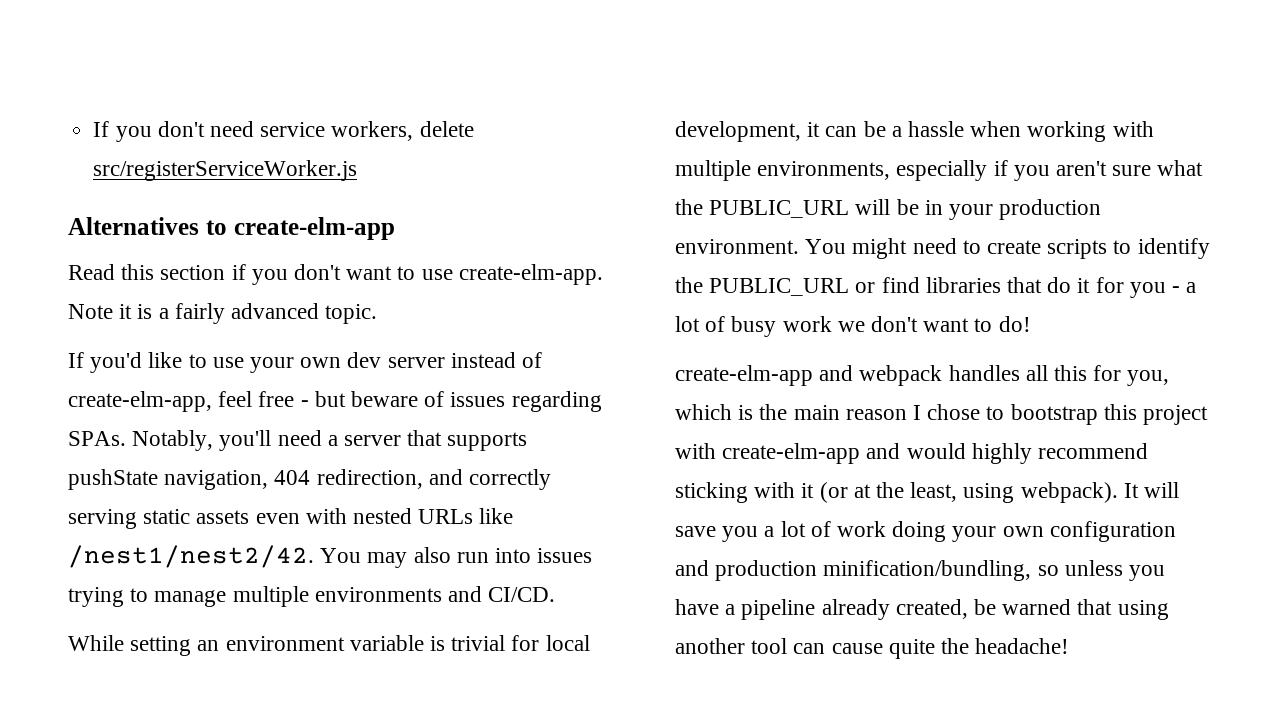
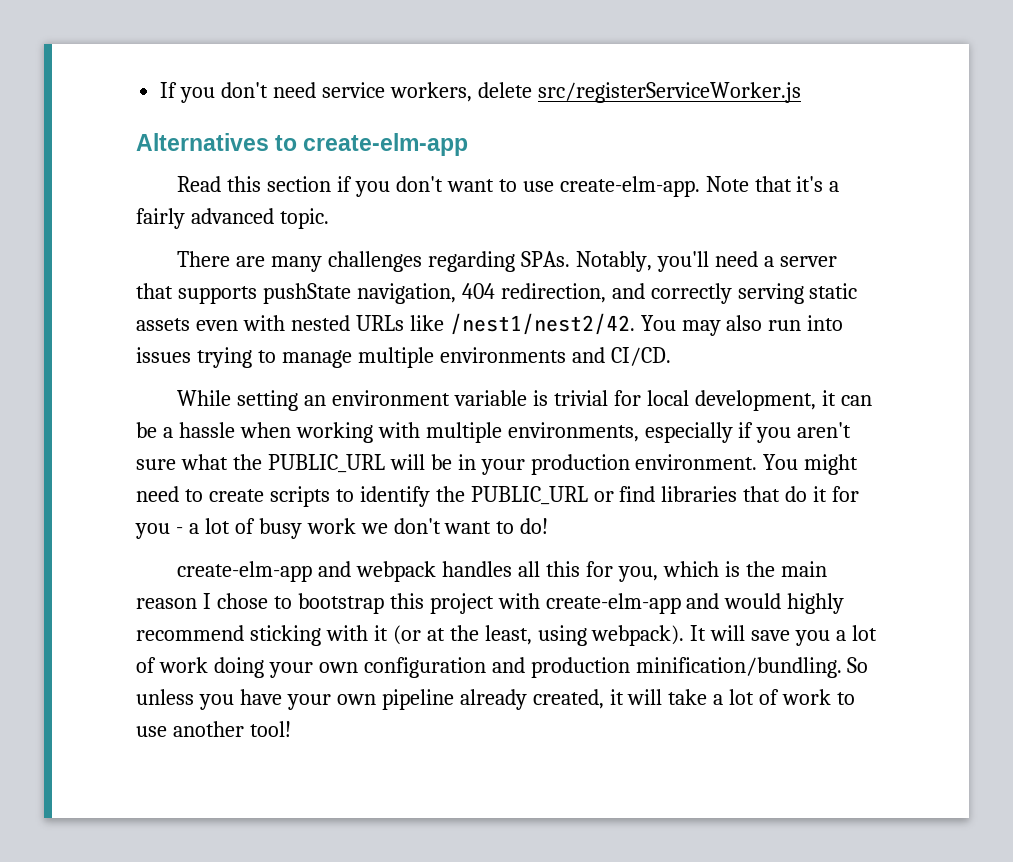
- Note it is a fairly advanced topic.
+ Note that it's a fairly advanced topic.
- If you'd like to use your own dev server instead of create-elm-app, feel free - but beware of issues regarding SPAs.
+ There are many challenges regarding SPAs.
- It will save you a lot of work doing your own configuration and production minification/bundling, so unless you have a pipeline already created, be warned that using another tool can cause quite the headache!
+ It will save you a lot of work doing your own configuration and production minification/bundling. So unless you have your own pipeline already created, it will take a lot of work to use another tool!

